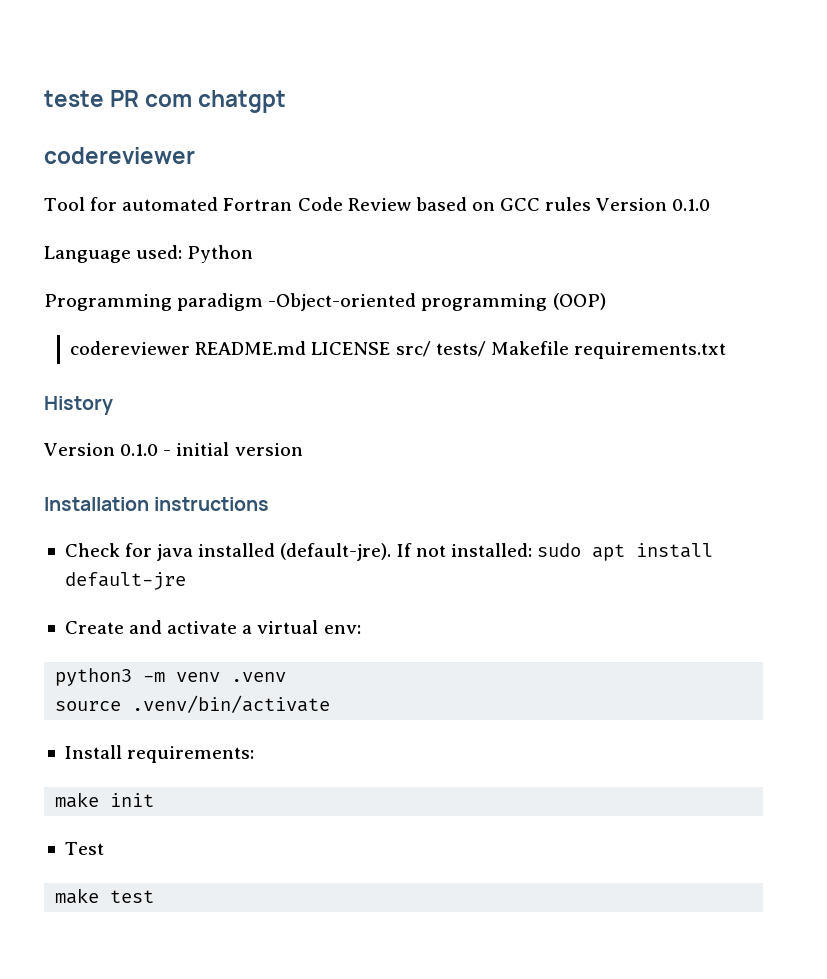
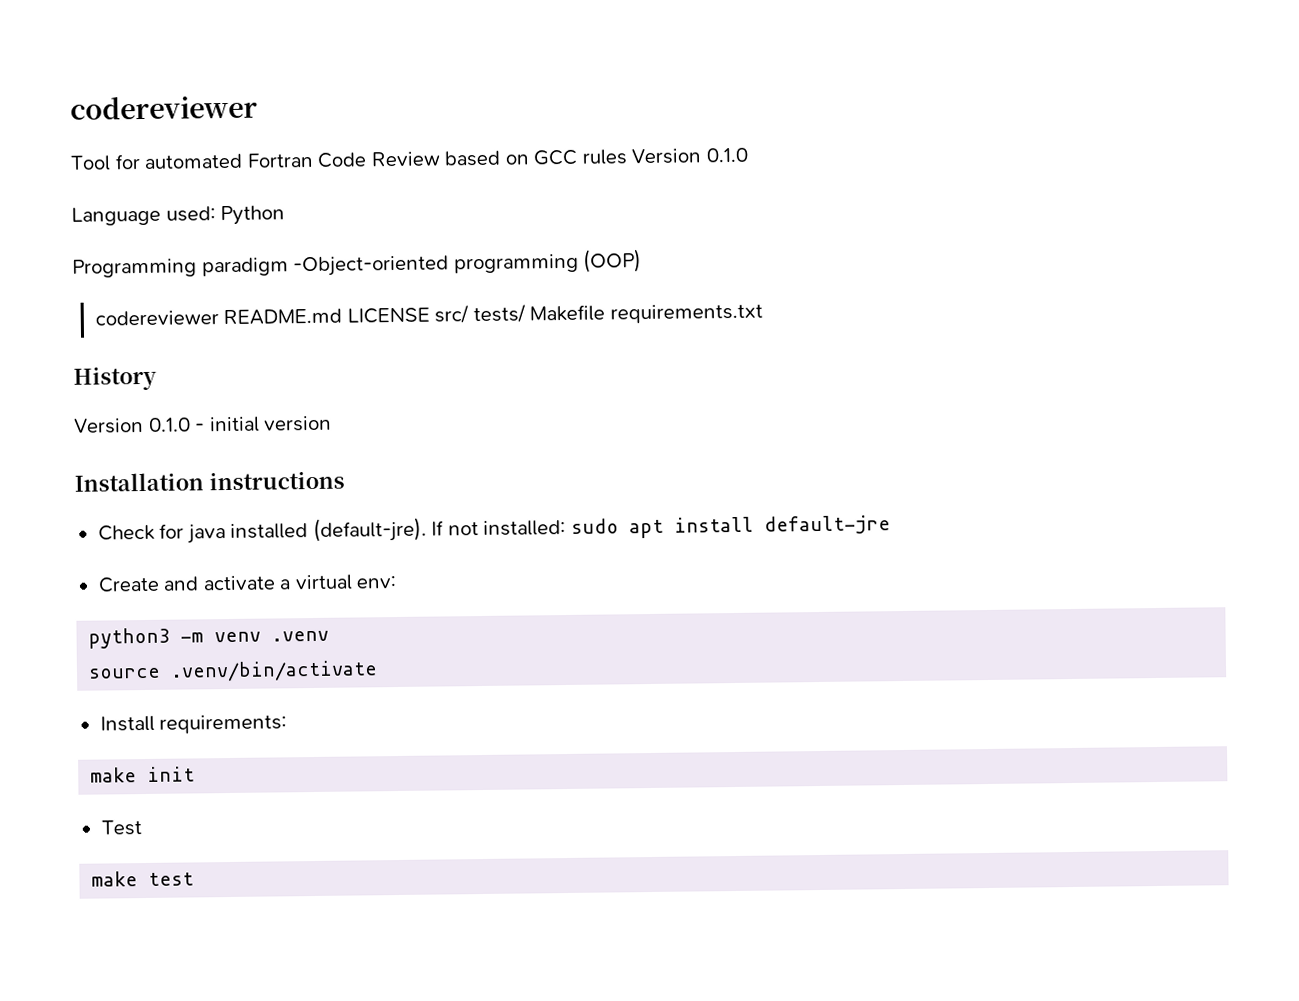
- teste PR com chatgpt

